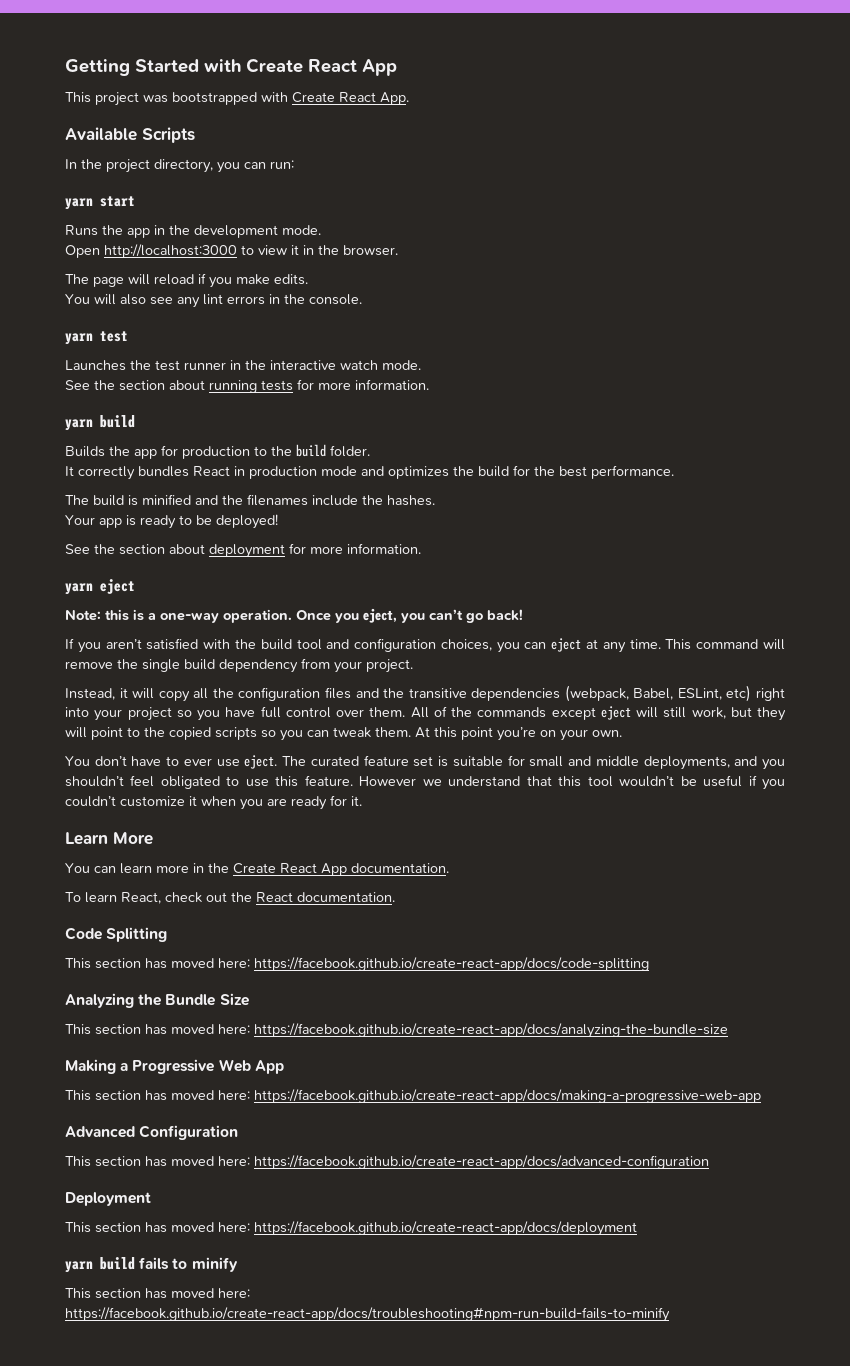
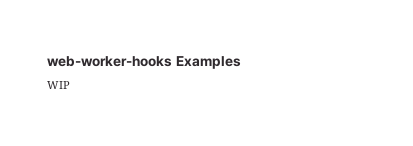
- Getting Started with Create React App
- This project was bootstrapped with Create React App.
- Available Scripts
- In the project directory, you can run:
- yarn start
- Runs the app in the development mode.
- Open http://localhost:3000 to view it in the browser.
- The page will reload if you make edits.
- You will also see any lint errors in the console.
- yarn test
- Launches the test runner in the interactive watch mode.
- See the section about running tests for more information.
- yarn build
- Builds the app for production to the build folder.
- It correctly bundles React in production mode and optimizes the build for the best performance.
- The build is minified and the filenames include the hashes.
- Your app is ready to be deployed!
- See the section about deployment for more information.
- yarn eject
- Note: this is a one-way operation. Once you eject, you can’t go back!
- If you aren’t satisfied with the build tool and configuration choices, you can eject at any time. This command will remove the single build dependency from your project.
- Instead, it will copy all the configuration files and the transitive dependencies (webpack, Babel, ESLint, etc) right into your project so you have full control over them. All of the commands except eject will still work, but they will point to the copied scripts so you can tweak them. At this point you’re on your own.
- You don’t have to ever use eject. The curated feature set is suitable for small and middle deployments, and you shouldn’t feel obligated to use this feature. However we understand that this tool wouldn’t be useful if you couldn’t customize it when you are ready for it.
- Learn More
- You can learn more in the Create React App documentation.
- To learn React, check out the React documentation.
- Code Splitting
- This section has moved here: https://facebook.github.io/create-react-app/docs/code-splitting
- Analyzing the Bundle Size
- This section has moved here: https://facebook.github.io/create-react-app/docs/analyzing-the-bundle-size
- Making a Progressive Web App
- This section has moved here: https://facebook.github.io/create-react-app/docs/making-a-progressive-web-app
- Advanced Configuration
- This section has moved here: https://facebook.github.io/create-react-app/docs/advanced-configuration
- Deployment
- This section has moved here: https://facebook.github.io/create-react-app/docs/deployment
- yarn build fails to minify
- This section has moved here: https://facebook.github.io/create-react-app/docs/troubleshooting#npm-run-build-fails-to-minify
+ web-worker-hooks Examples
+ WIP

